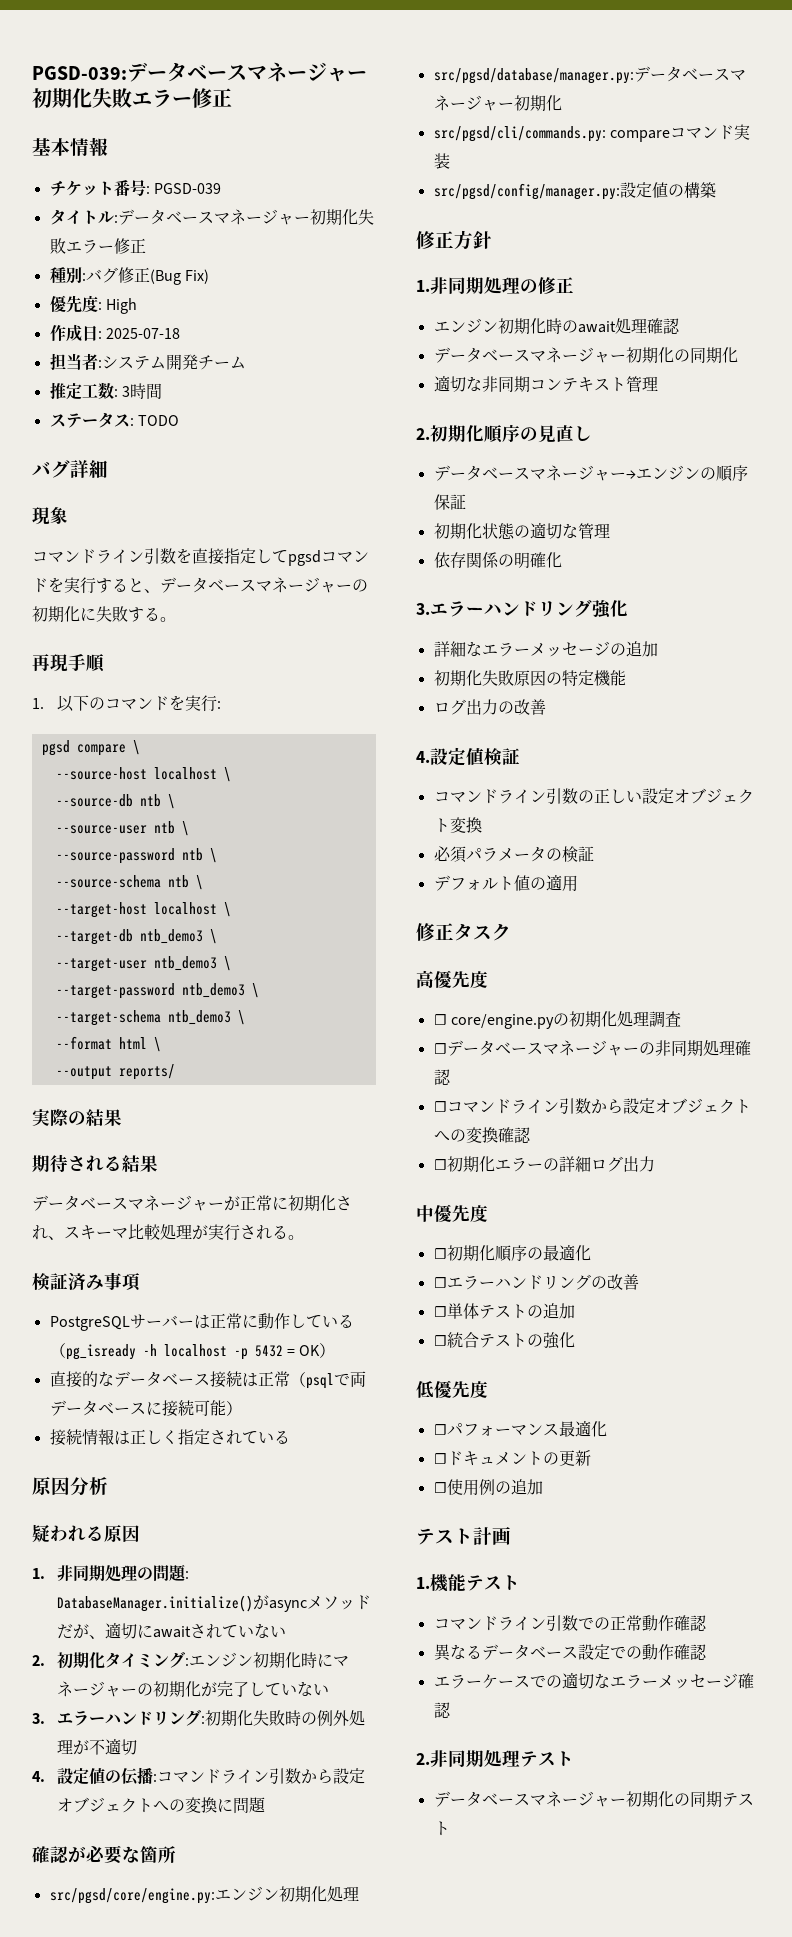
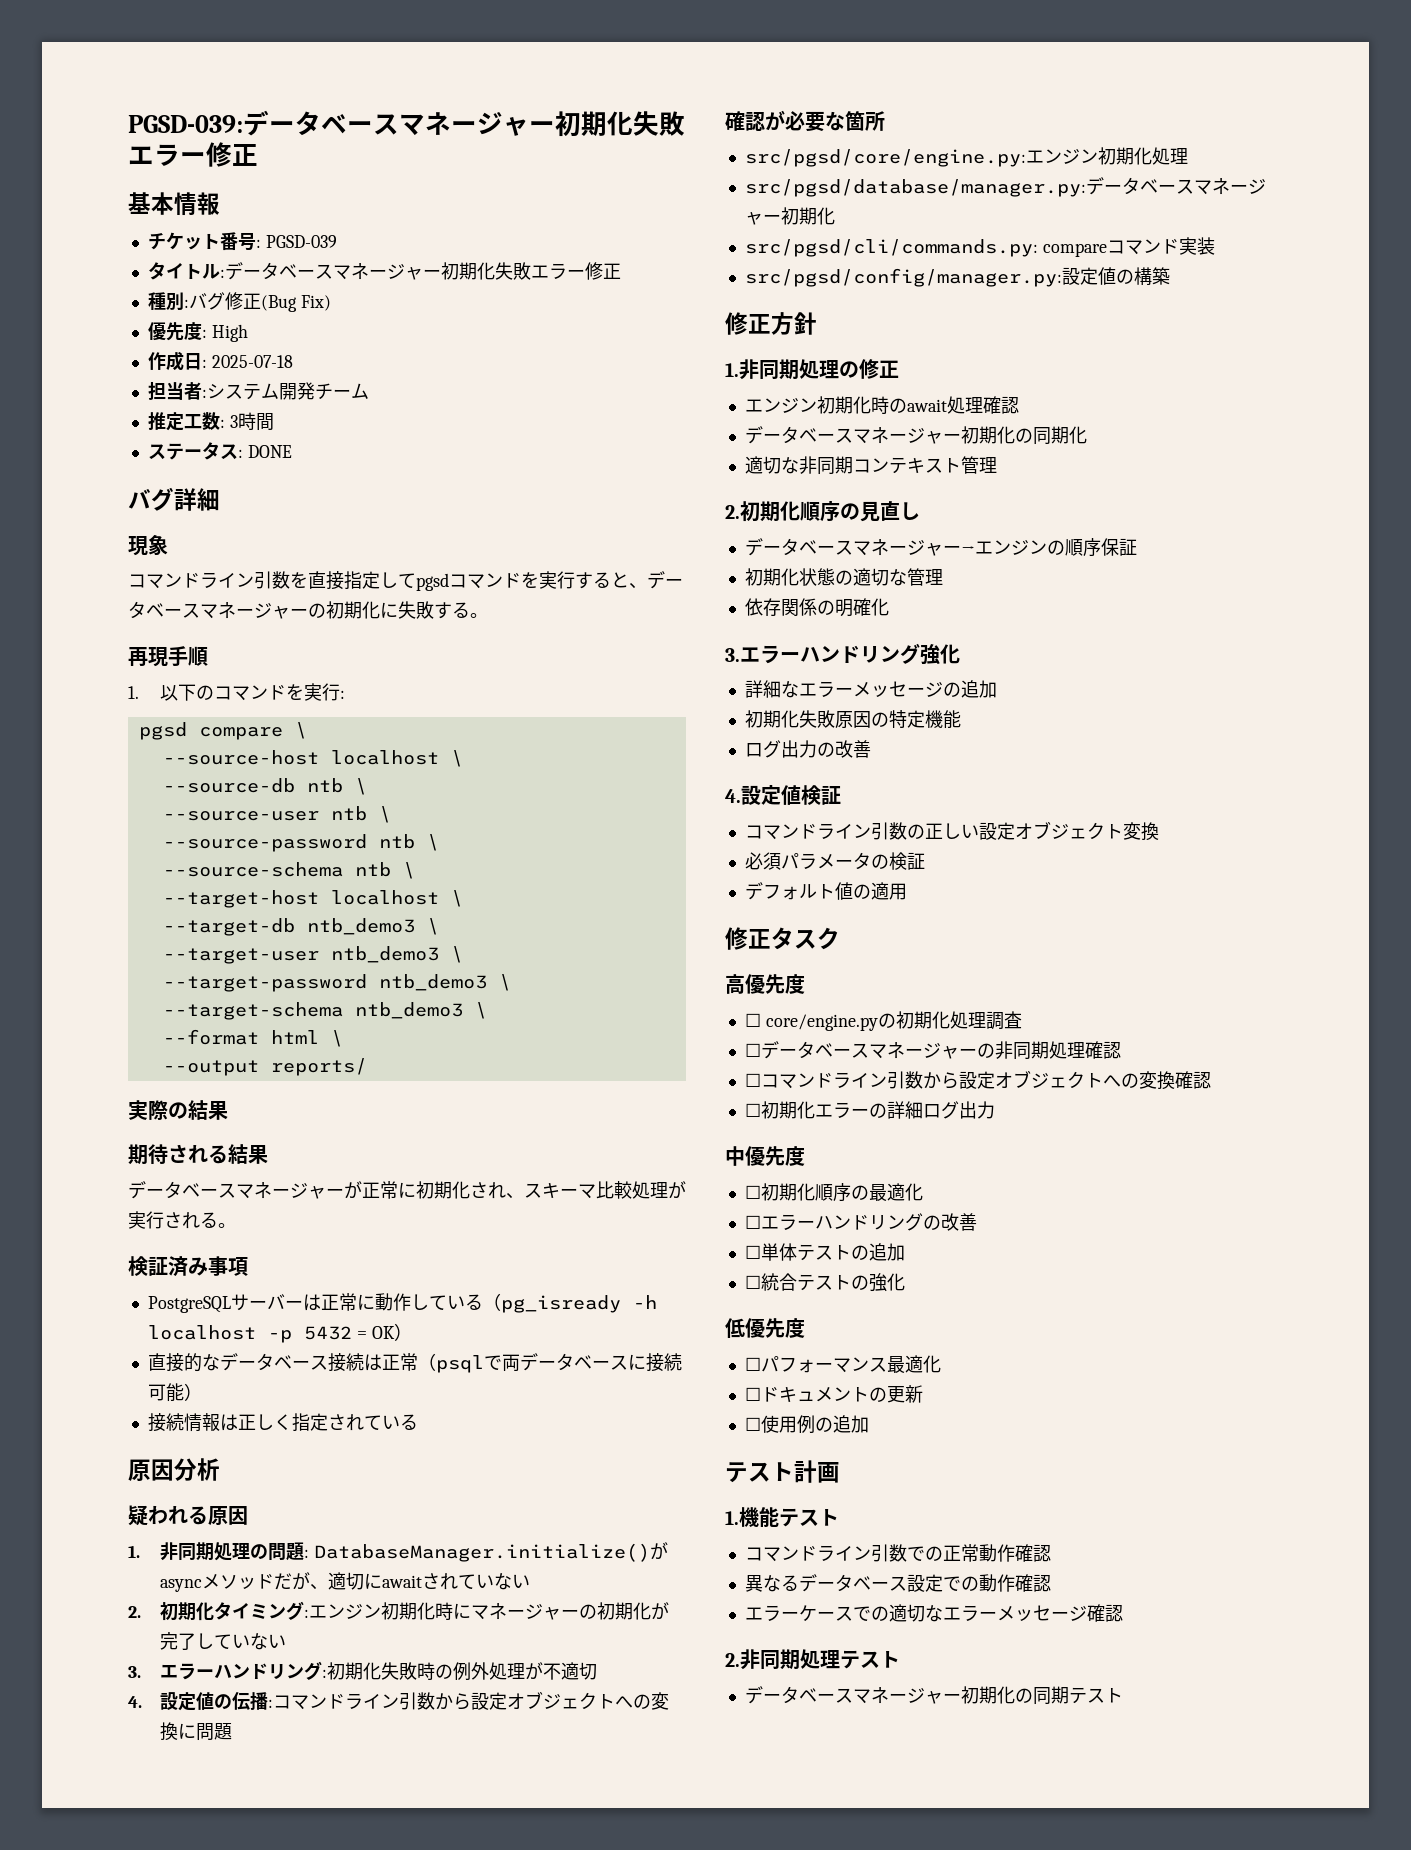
- ステータス: TODO
+ ステータス: DONE

